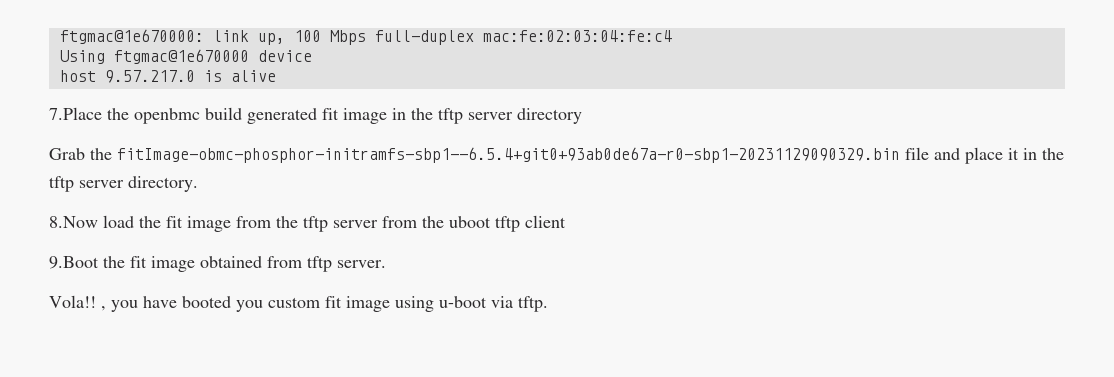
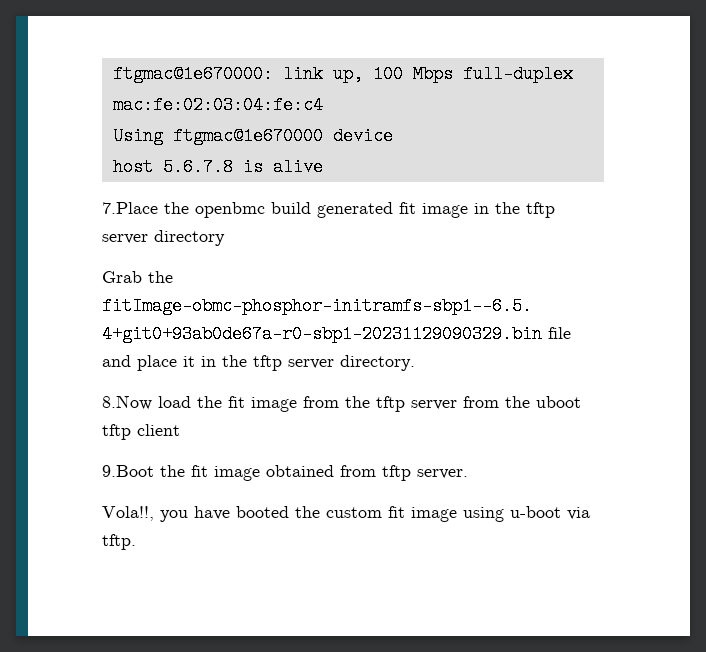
- host 9.57.217.0 is alive
+ host 5.6.7.8 is alive
- Vola!! , you have booted you custom fit image using u-boot via tftp.
+ Vola!!, you have booted the custom fit image using u-boot via tftp.

